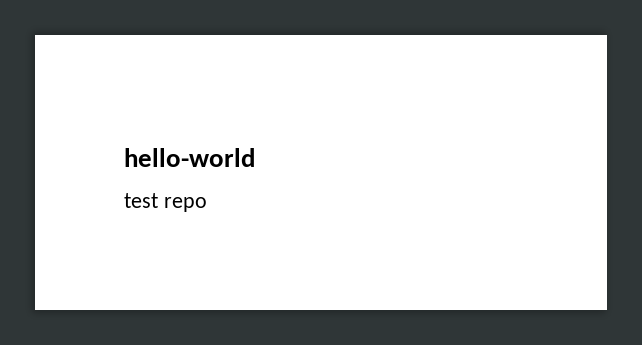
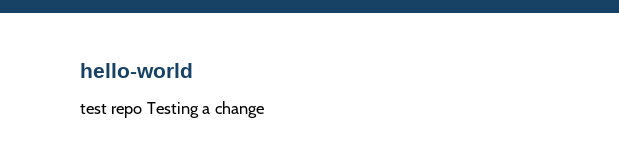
- test repo
+ test repo Testing a change

